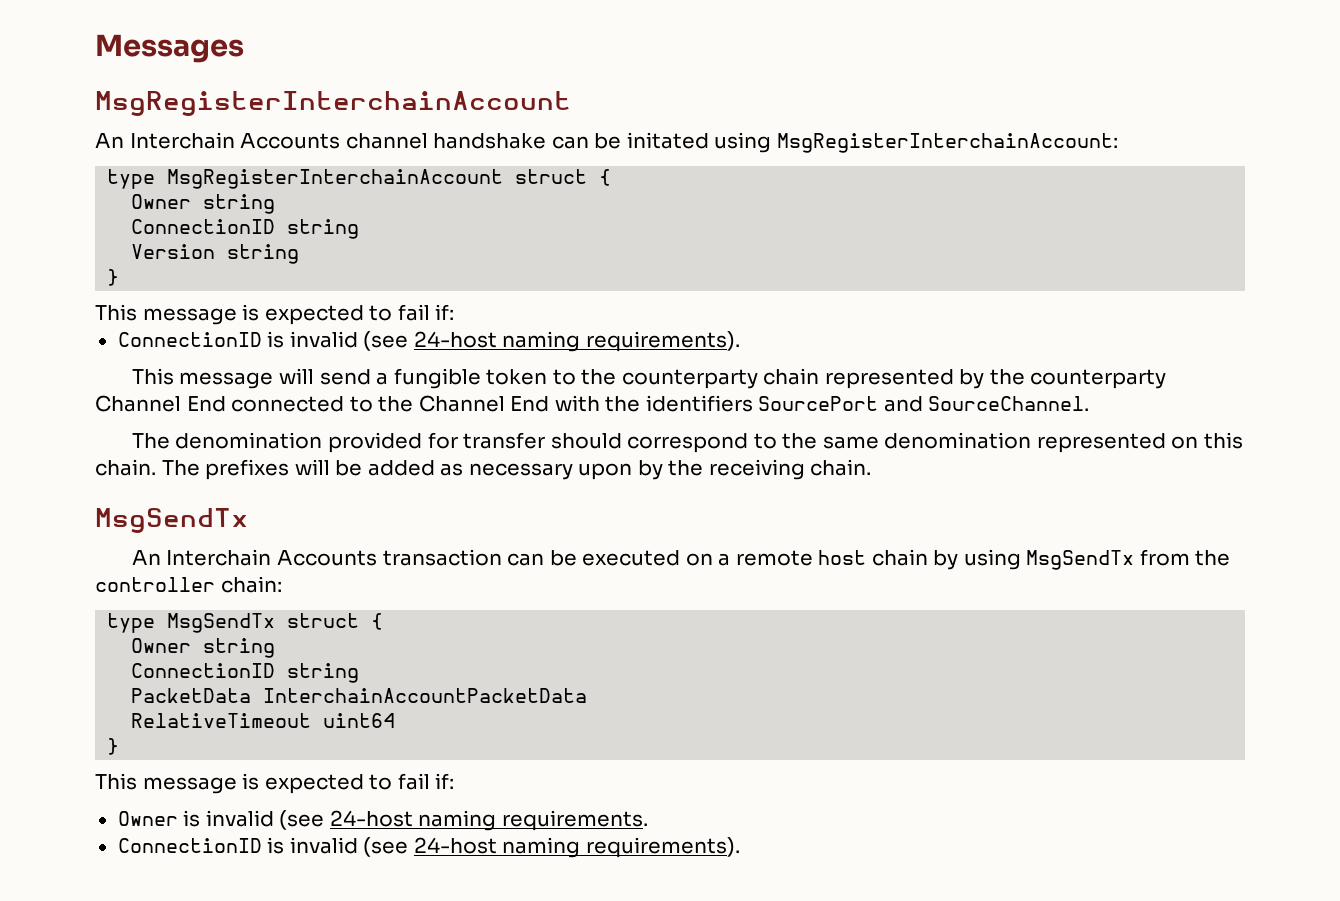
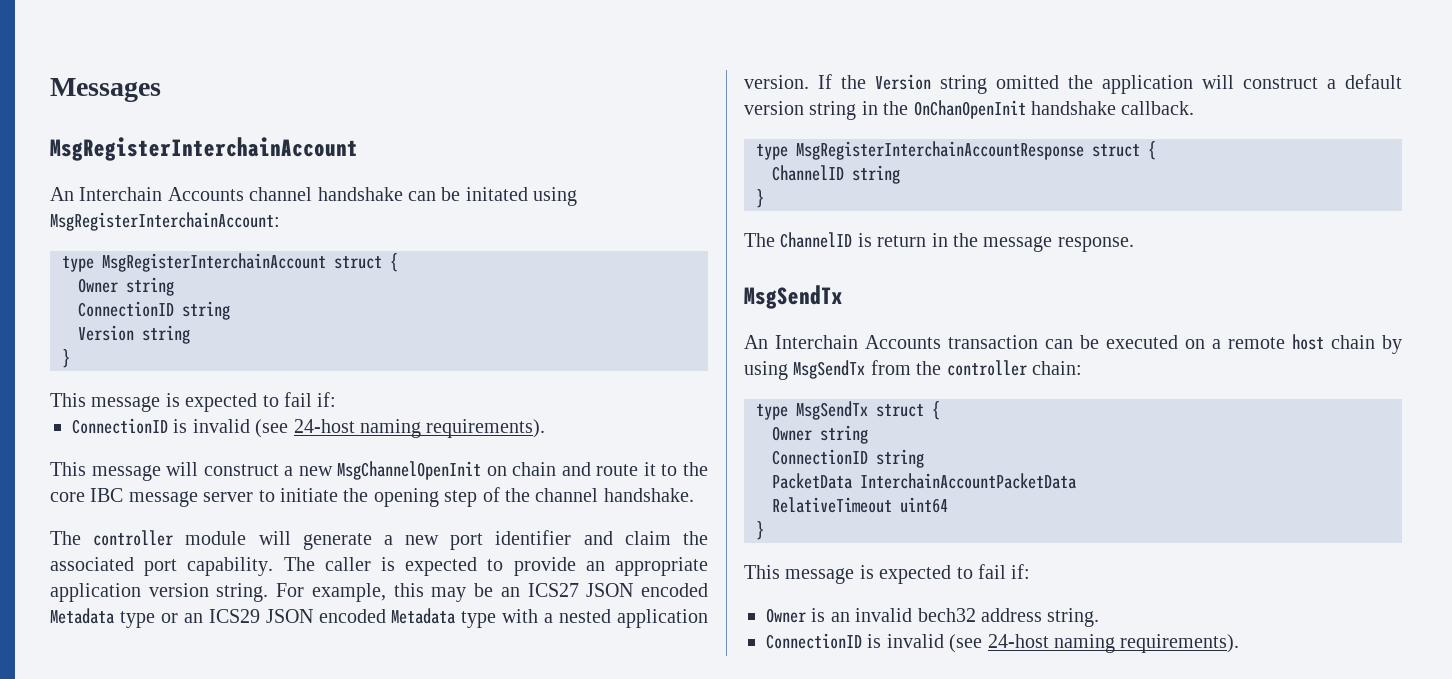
- This message will send a fungible token to the counterparty chain represented by the counterparty Channel End connected to the Channel End with the identifiers SourcePort and SourceChannel.
- The denomination provided for transfer should correspond to the same denomination represented on this chain. The prefixes will be added as necessary upon by the receiving chain.
+ This message will construct a new MsgChannelOpenInit on chain and route it to the core IBC message server to initiate the opening step of the channel handshake.
+ The controller module will generate a new port identifier and claim the associated port capability. The caller is expected to provide an appropriate application version string. For example, this may be an ICS27 JSON encoded Metadata type or an ICS29 JSON encoded Metadata type with a nested application version. If the Version string omitted the application will construct a default version string in the OnChanOpenInit handshake callback.
+ type MsgRegisterInterchainAccountResponse struct {
+ ChannelID string
+ }
+ The ChannelID is return in the message response.
- Owner is invalid (see 24-host naming requirements.
+ Owner is an invalid bech32 address string.

